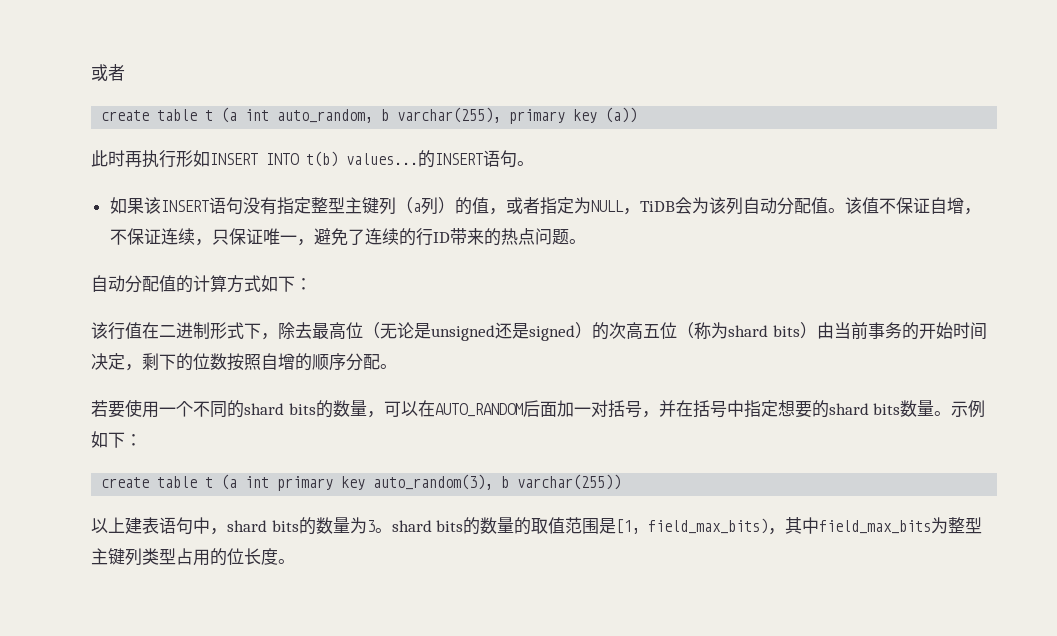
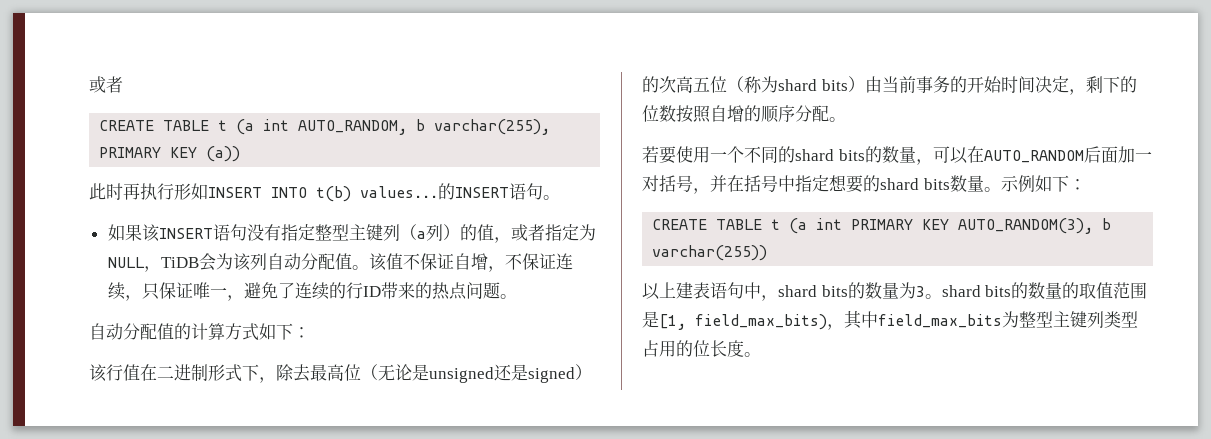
- create table t (a int auto_random, b varchar(255), primary key (a))
+ CREATE TABLE t (a int AUTO_RANDOM, b varchar(255), PRIMARY KEY (a))
- create table t (a int primary key auto_random(3), b varchar(255))
+ CREATE TABLE t (a int PRIMARY KEY AUTO_RANDOM(3), b varchar(255))

